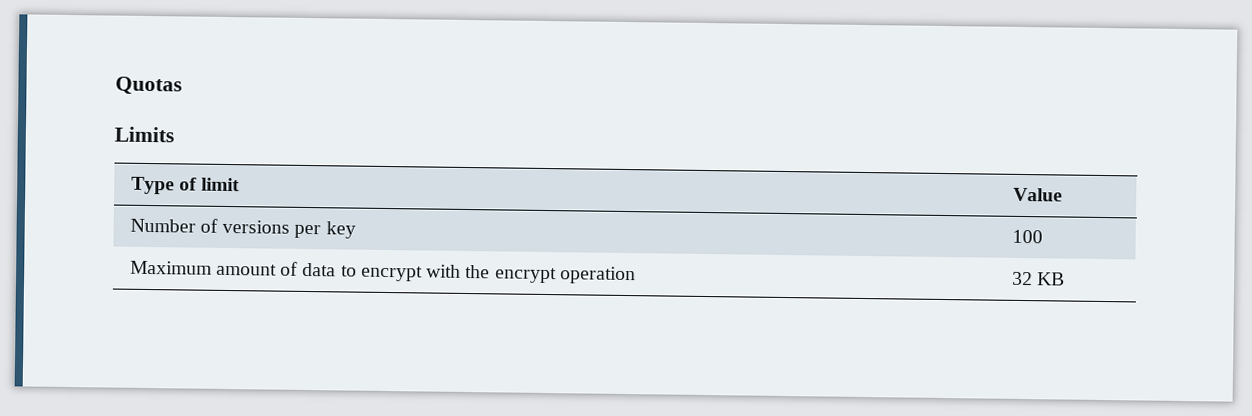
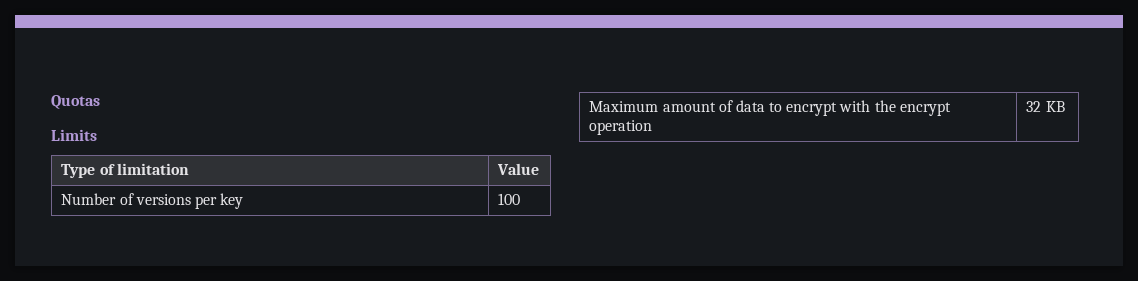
- Type of limit | Value
+ Type of limitation | Value

